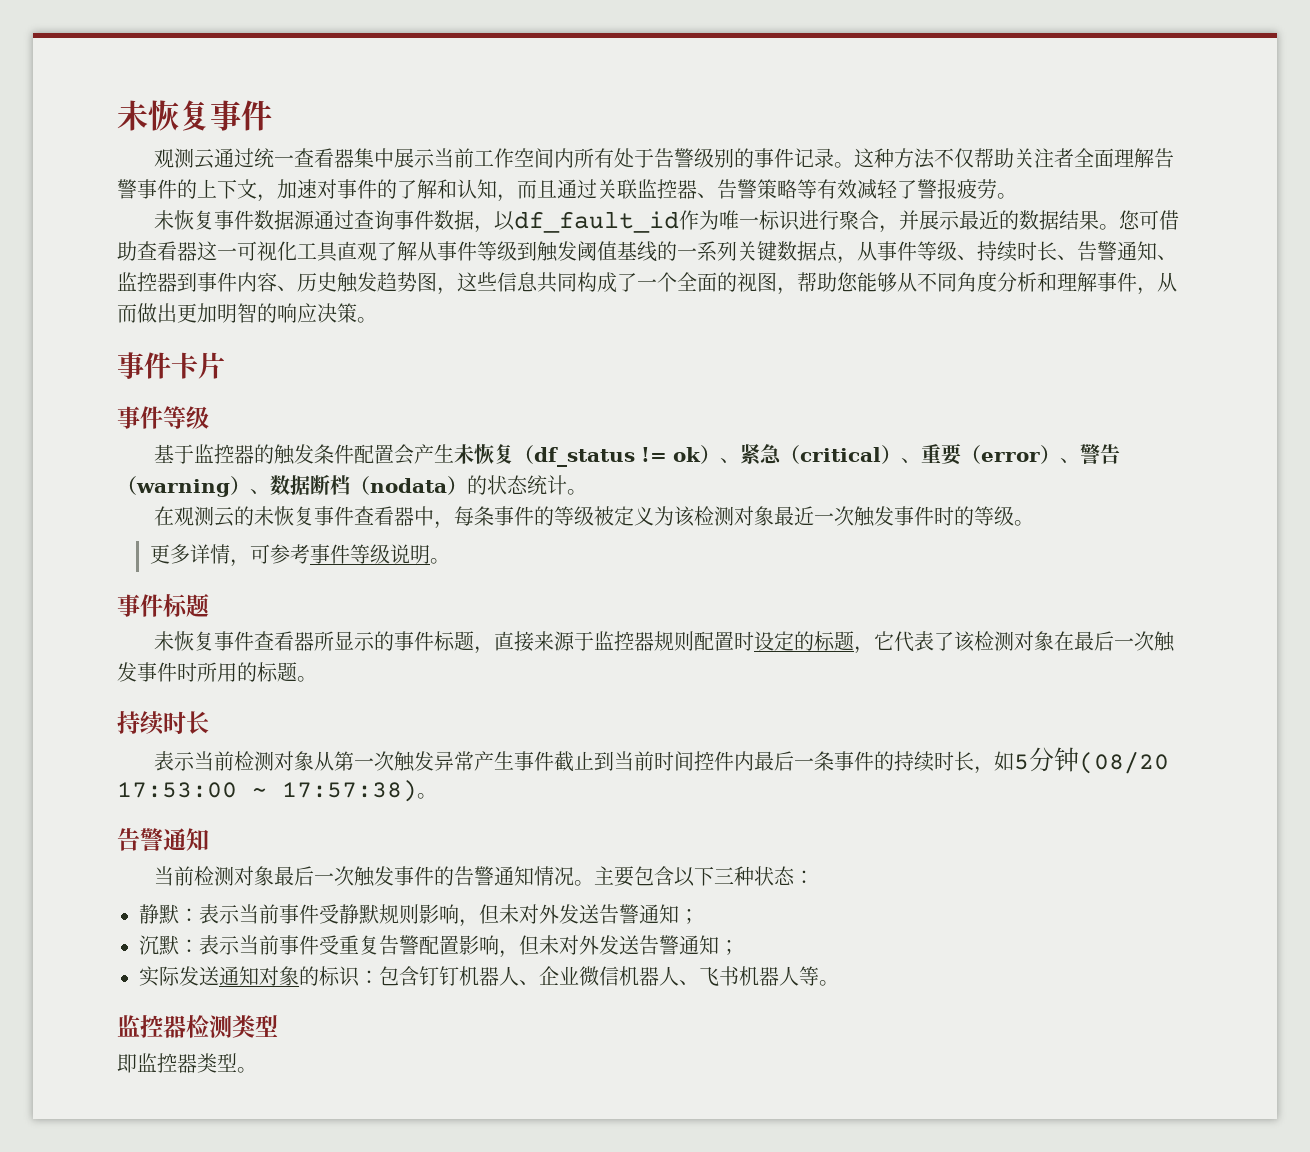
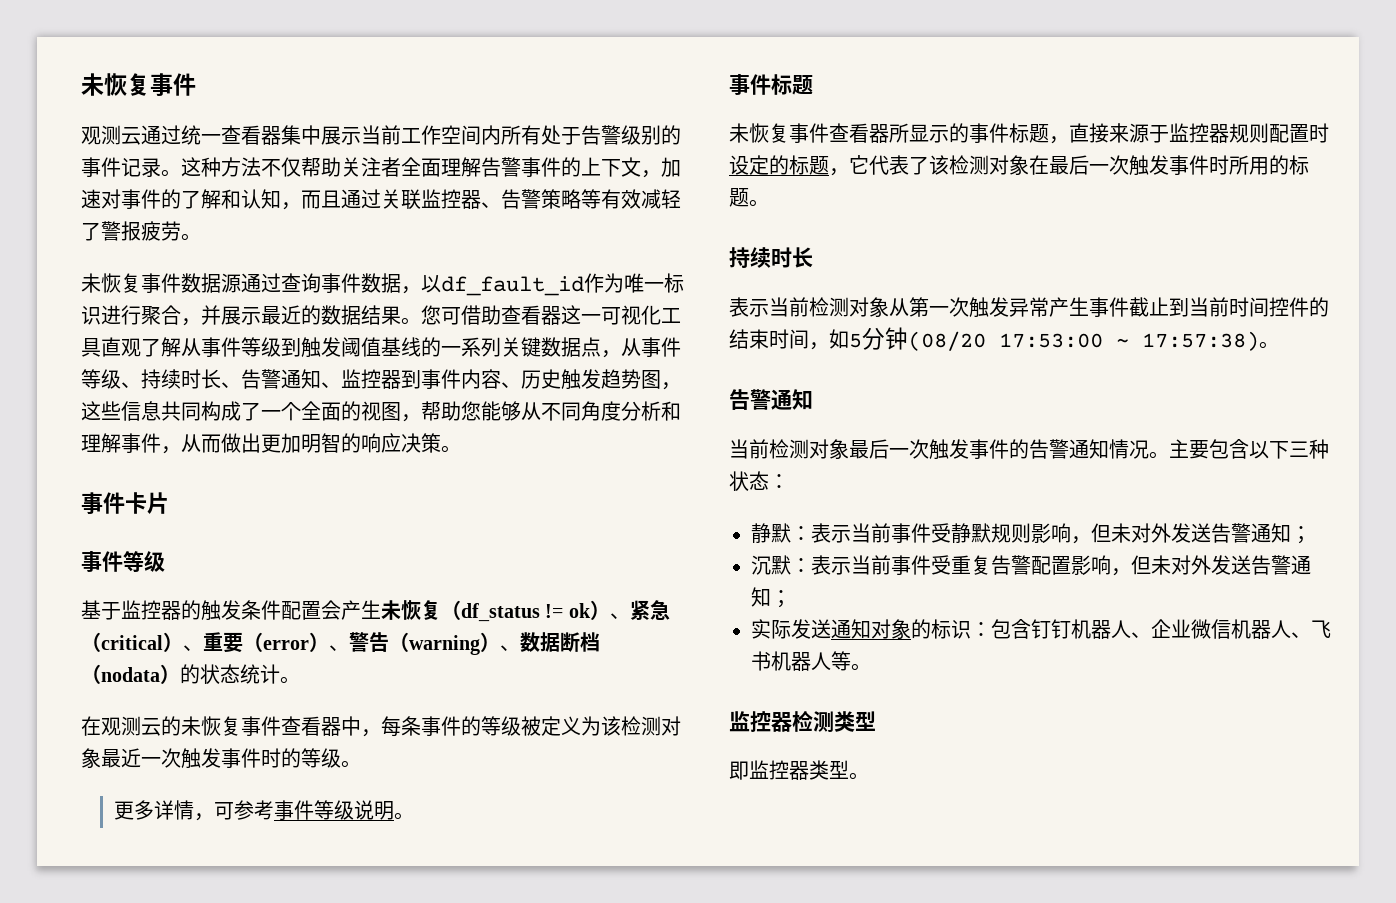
- 表示当前检测对象从第一次触发异常产生事件截止到当前时间控件内最后一条事件的持续时长，如5分钟(08/20 17:53:00 ~ 17:57:38)。
+ 表示当前检测对象从第一次触发异常产生事件截止到当前时间控件的结束时间，如5分钟(08/20 17:53:00 ~ 17:57:38)。

